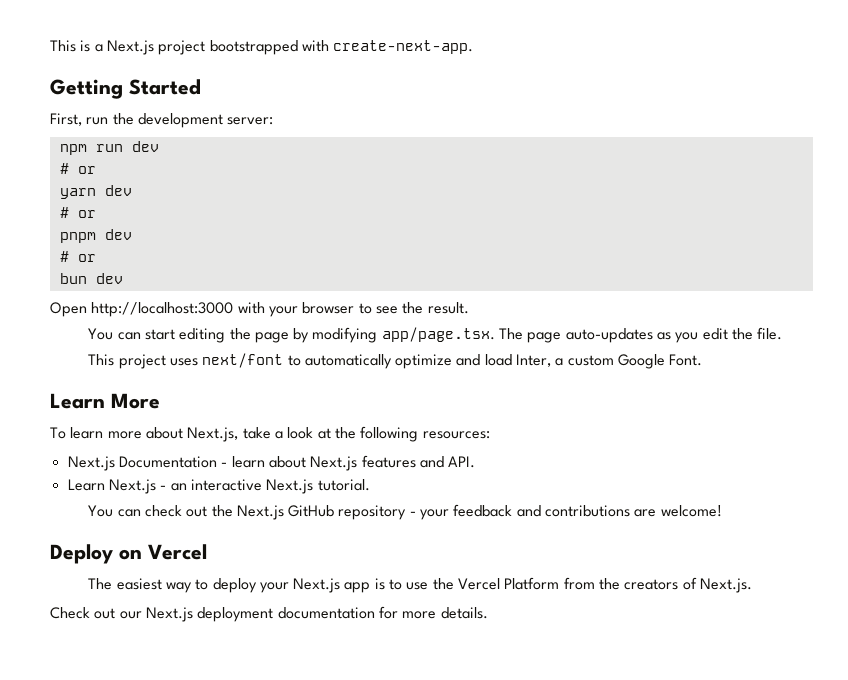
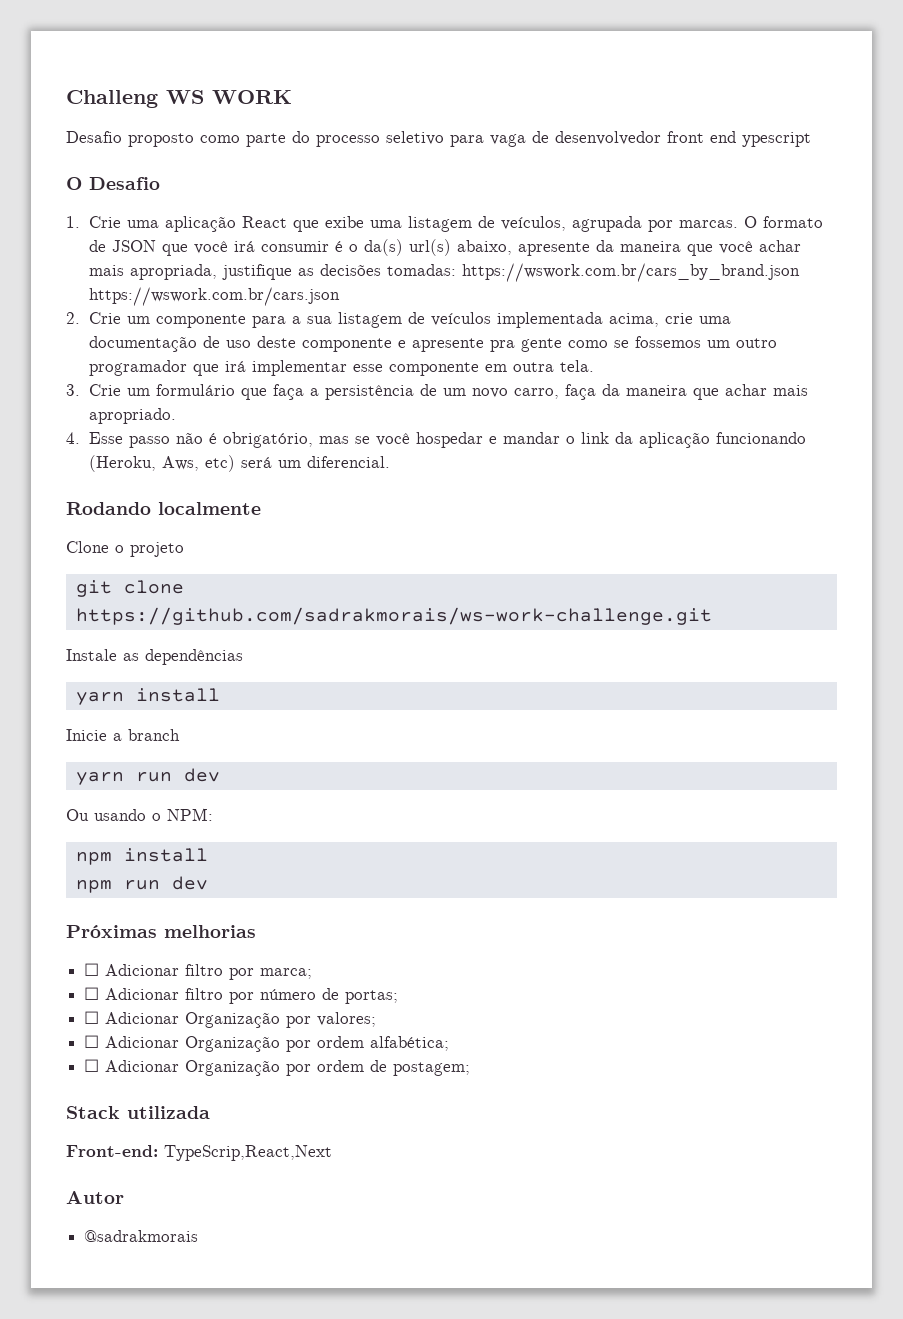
- This is a Next.js project bootstrapped with create-next-app.
- Getting Started
- First, run the development server:
+ Challeng WS WORK
+ Desafio proposto como parte do processo seletivo para vaga de desenvolvedor front end ypescript
+ O Desafio
+ 1. Crie uma aplicação React que exibe uma listagem de veículos, agrupada por marcas. O formato de JSON que você irá consumir é o da(s) url(s) abaixo, apresente da maneira que você achar mais apropriada, justifique as decisões tomadas: https://wswork.com.br/cars_by_brand.json https://wswork.com.br/cars.json
+ 2. Crie um componente para a sua listagem de veículos implementada acima, crie uma documentação de uso deste componente e apresente pra gente como se fossemos um outro programador que irá implementar esse componente em outra tela.
+ 3. Crie um formulário que faça a persistência de um novo carro, faça da maneira que achar mais apropriado.
+ 4. Esse passo não é obrigatório, mas se você hospedar e mandar o link da aplicação funcionando (Heroku, Aws, etc) será um diferencial.
+ Rodando localmente
+ Clone o projeto
+ git clone https://github.com/sadrakmorais/ws-work-challenge.git
+ Instale as dependências
+ yarn install
+ Inicie a branch
+ yarn run dev
+ Ou usando o NPM:
+ npm install
  npm run dev
- # or
- yarn dev
- # or
- pnpm dev
- # or
- bun dev
- Open http://localhost:3000 with your browser to see the result.
- You can start editing the page by modifying app/page.tsx. The page auto-updates as you edit the file.
- This project uses next/font to automatically optimize and load Inter, a custom Google Font.
- Learn More
- To learn more about Next.js, take a look at the following resources:
- Next.js Documentation - learn about Next.js features and API.
- Learn Next.js - an interactive Next.js tutorial.
- You can check out the Next.js GitHub repository - your feedback and contributions are welcome!
- Deploy on Vercel
- The easiest way to deploy your Next.js app is to use the Vercel Platform from the creators of Next.js.
- Check out our Next.js deployment documentation for more details.
+ Próximas melhorias
+ ☐ Adicionar filtro por marca;
+ ☐ Adicionar filtro por número de portas;
+ ☐ Adicionar Organização por valores;
+ ☐ Adicionar Organização por ordem alfabética;
+ ☐ Adicionar Organização por ordem de postagem;
+ Stack utilizada
+ Front-end: TypeScrip,React,Next
+ Autor
+ @sadrakmorais

